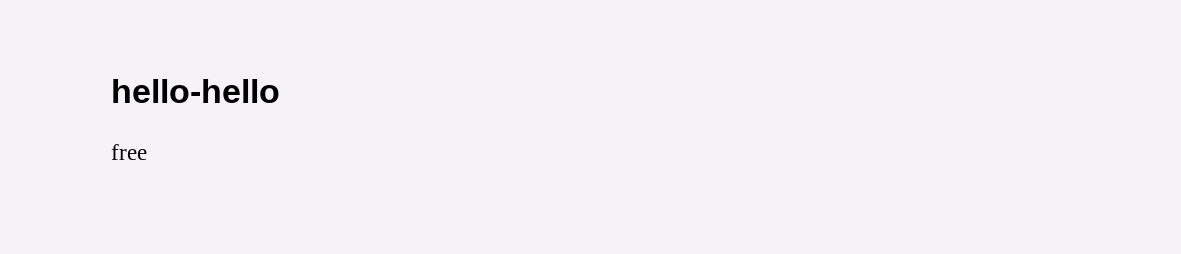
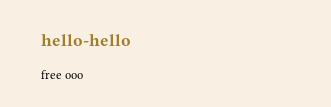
- free
+ free ooo

